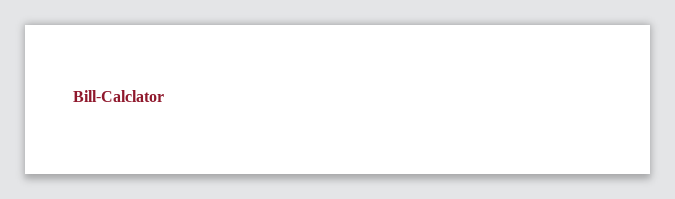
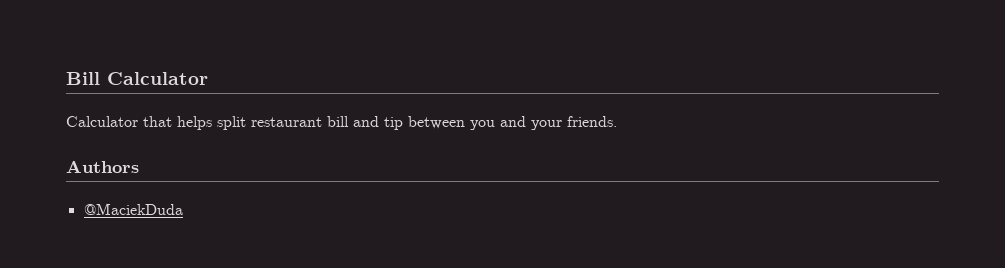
- Bill-Calclator
+ Bill Calculator
+ Calculator that helps split restaurant bill and tip between you and your friends.
+ Authors
+ @MaciekDuda

